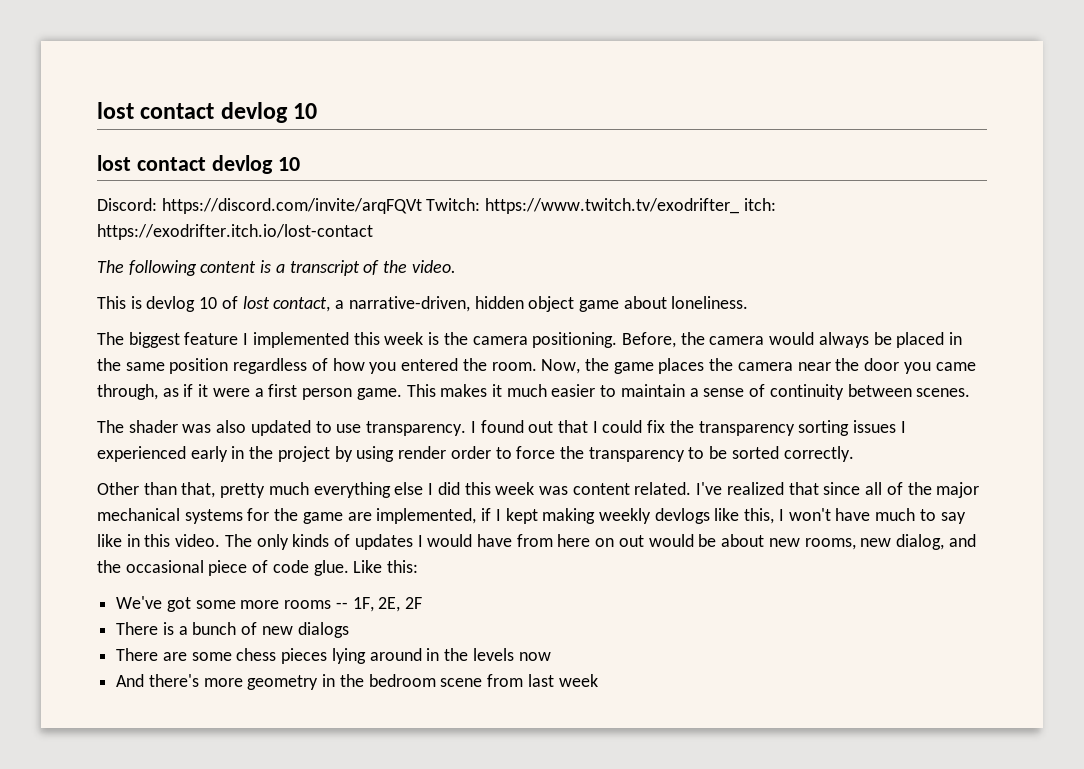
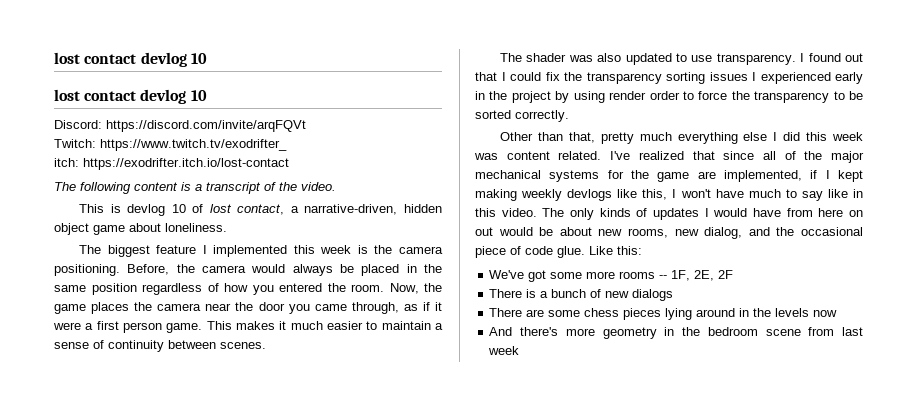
- Discord: https://discord.com/invite/arqFQVt Twitch: https://www.twitch.tv/exodrifter_ itch: https://exodrifter.itch.io/lost-contact
+ Discord: https://discord.com/invite/arqFQVt
+ Twitch: https://www.twitch.tv/exodrifter_
+ itch: https://exodrifter.itch.io/lost-contact

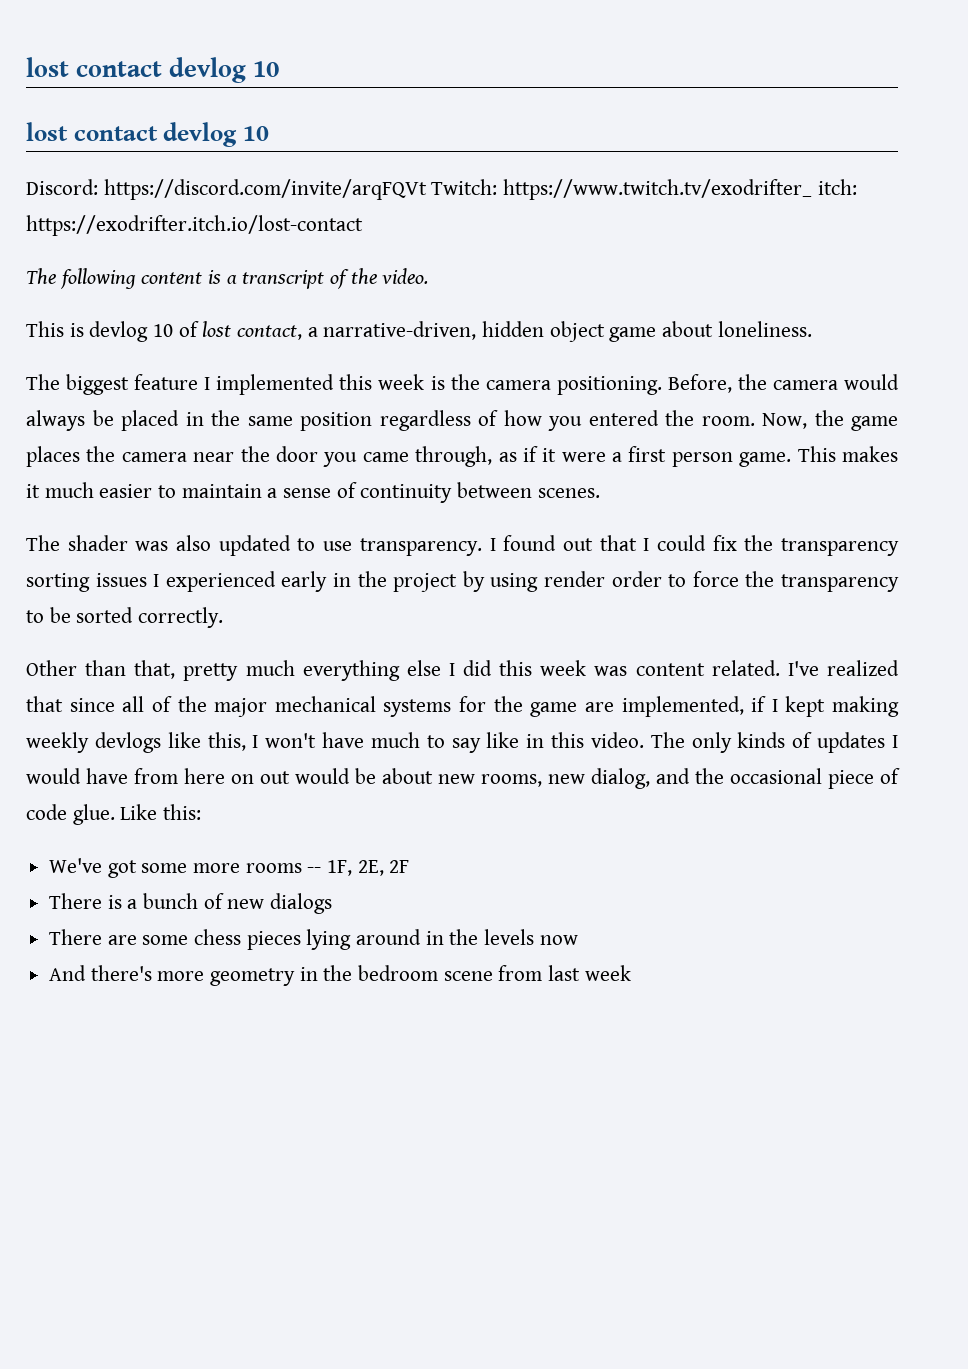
- Discord: https://discord.com/invite/arqFQVt
- Twitch: https://www.twitch.tv/exodrifter_
- itch: https://exodrifter.itch.io/lost-contact
+ Discord: https://discord.com/invite/arqFQVt Twitch: https://www.twitch.tv/exodrifter_ itch: https://exodrifter.itch.io/lost-contact

